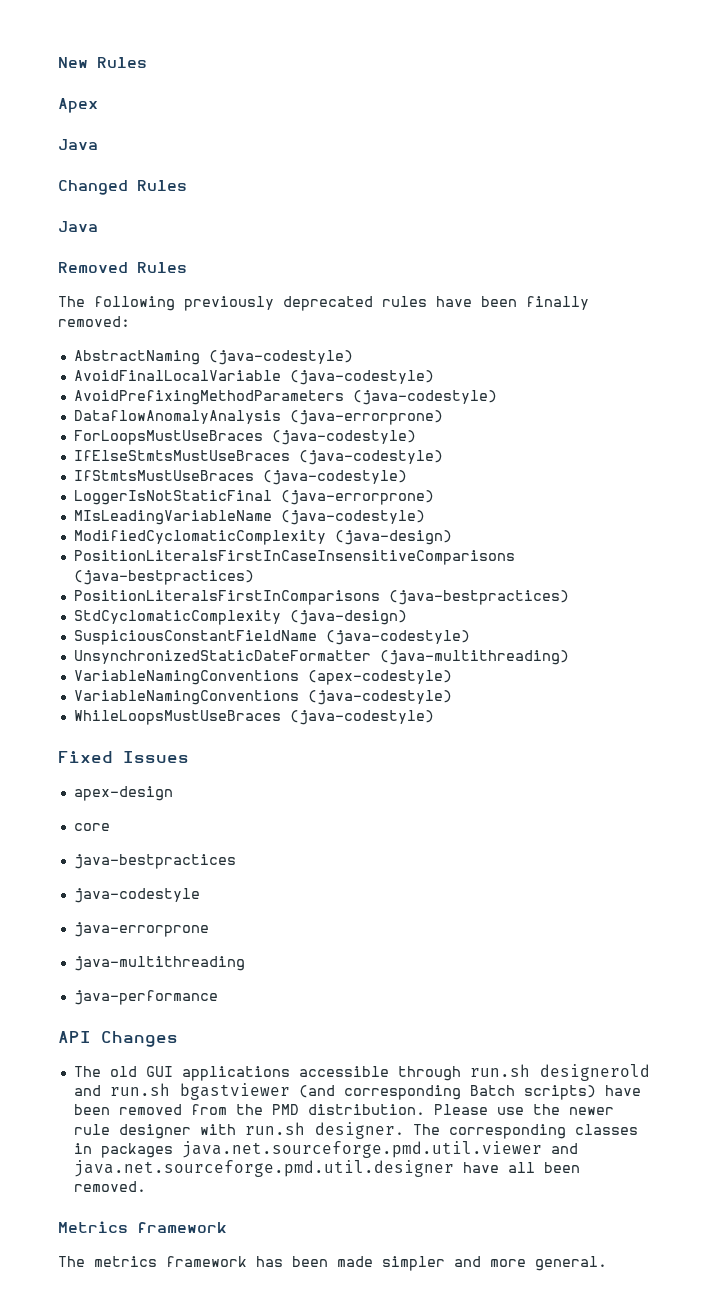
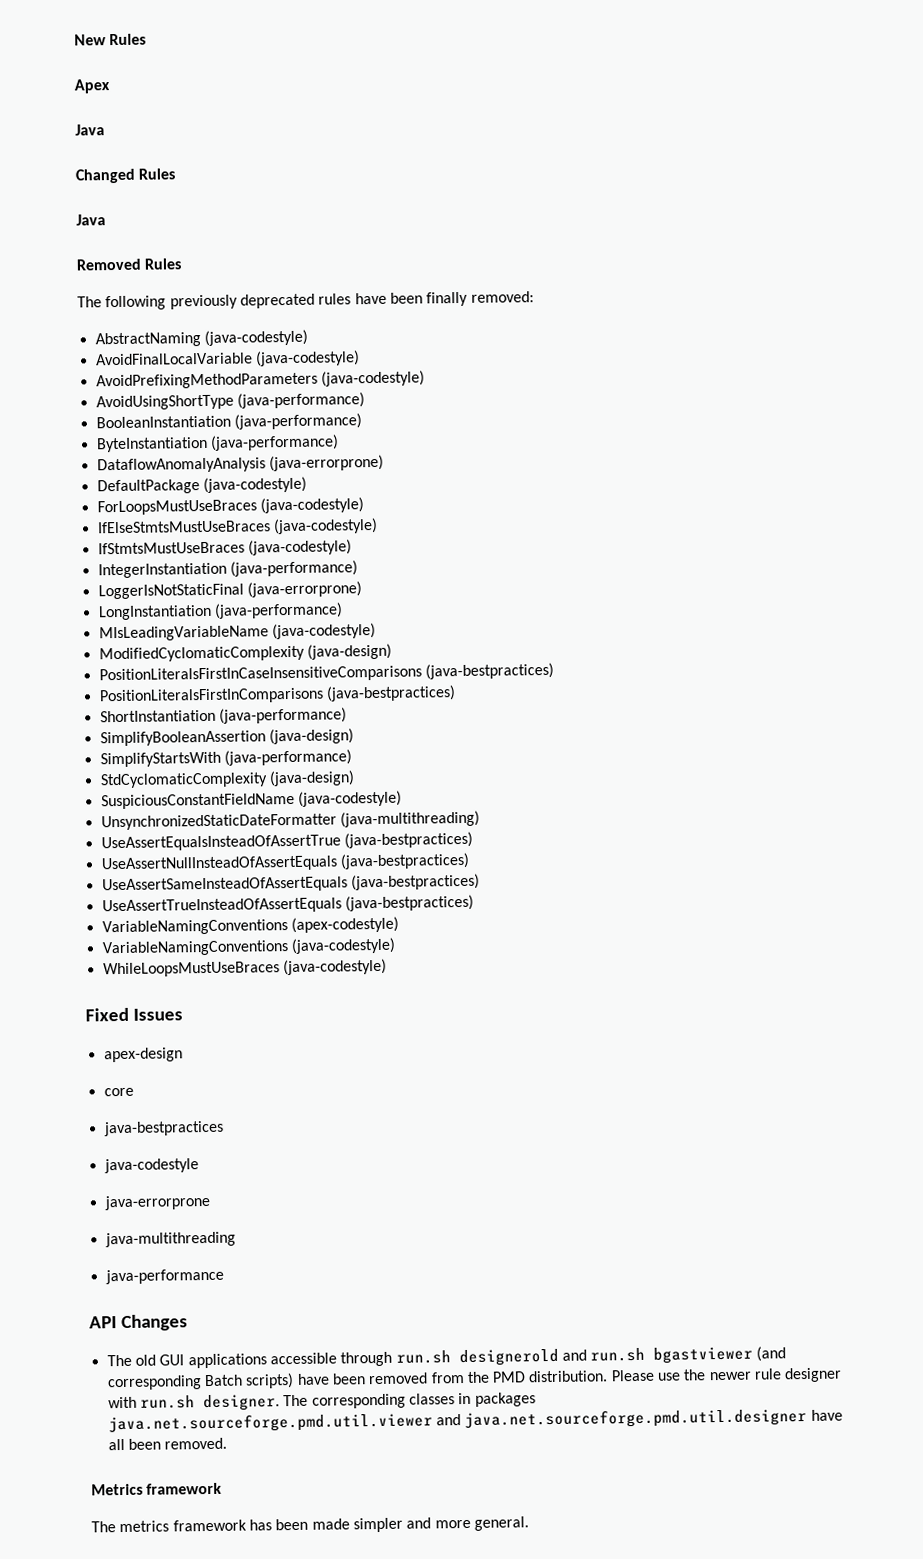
+ AvoidUsingShortType (java-performance)
+ BooleanInstantiation (java-performance)
+ ByteInstantiation (java-performance)
+ DefaultPackage (java-codestyle)
+ IntegerInstantiation (java-performance)
+ LongInstantiation (java-performance)
+ ShortInstantiation (java-performance)
+ SimplifyBooleanAssertion (java-design)
+ SimplifyStartsWith (java-performance)
+ UseAssertEqualsInsteadOfAssertTrue (java-bestpractices)
+ UseAssertNullInsteadOfAssertEquals (java-bestpractices)
+ UseAssertSameInsteadOfAssertEquals (java-bestpractices)
+ UseAssertTrueInsteadOfAssertEquals (java-bestpractices)

